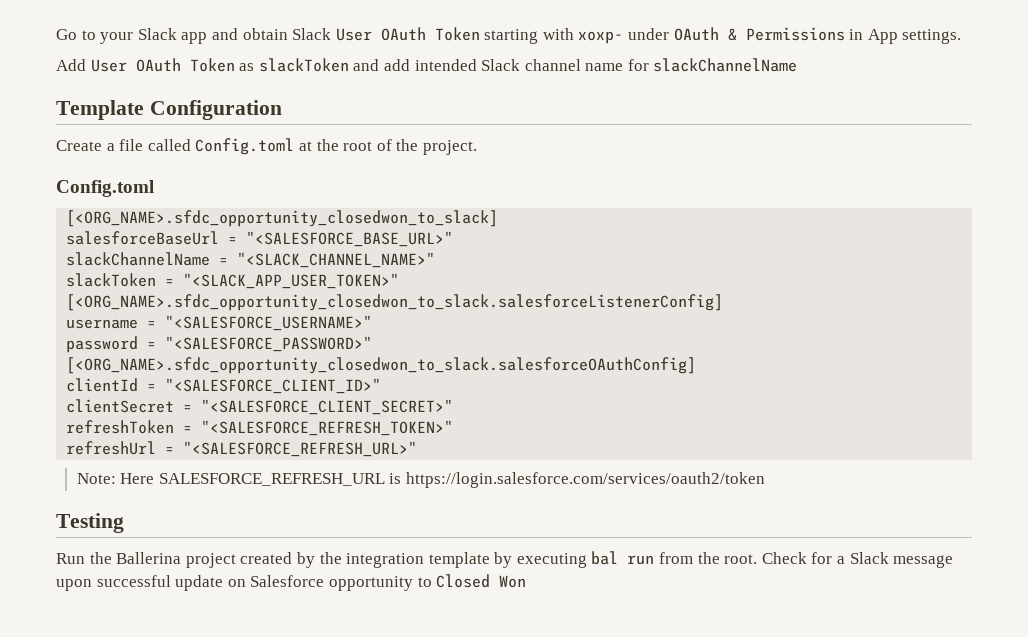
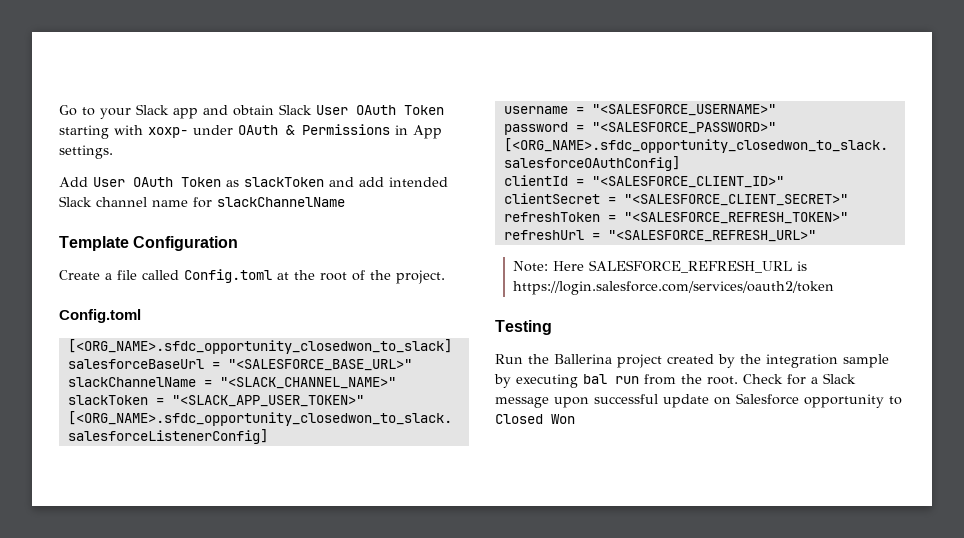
- Run the Ballerina project created by the integration template by executing bal run from the root.
+ Run the Ballerina project created by the integration sample by executing bal run from the root.

